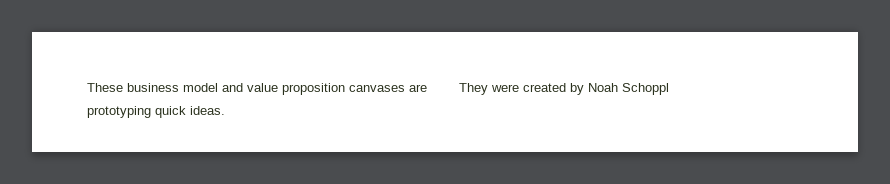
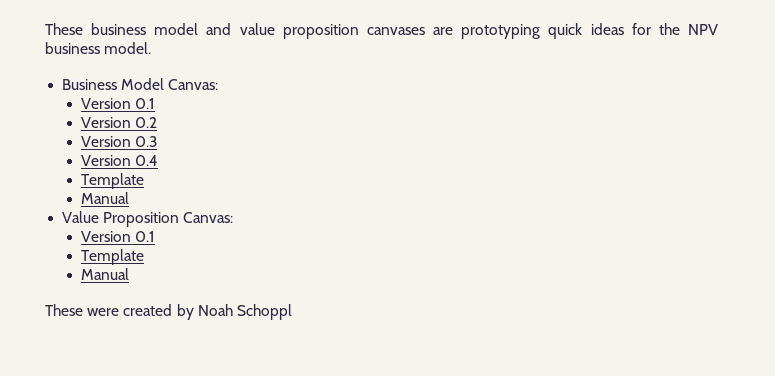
- These business model and value proposition canvases are prototyping quick ideas.
- They were created by Noah Schoppl
+ These business model and value proposition canvases are prototyping quick ideas for the NPV business model.
+ Business Model Canvas:
+ Version 0.1
+ Version 0.2
+ Version 0.3
+ Version 0.4
+ Template
+ Manual
+ Value Proposition Canvas:
+ Version 0.1
+ Template
+ Manual
+ These were created by Noah Schoppl

